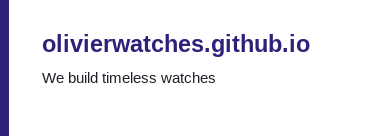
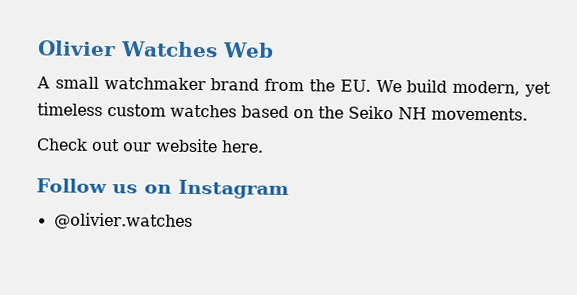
- olivierwatches.github.io
- We build timeless watches
+ Olivier Watches Web
+ A small watchmaker brand from the EU. We build modern, yet timeless custom watches based on the Seiko NH movements.
+ Check out our website here.
+ Follow us on Instagram
+ @olivier.watches

